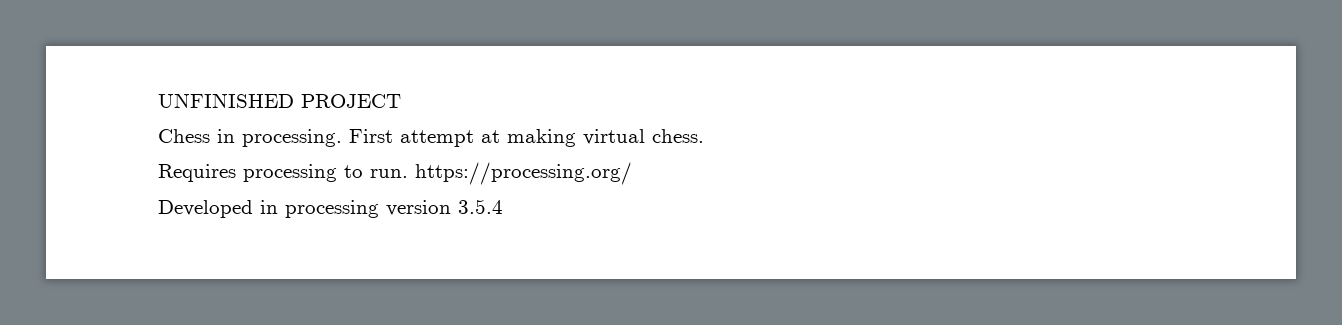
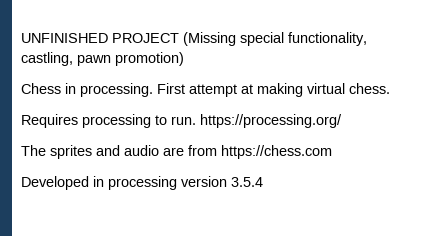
- UNFINISHED PROJECT
+ UNFINISHED PROJECT (Missing special functionality, castling, pawn promotion)
+ The sprites and audio are from https://chess.com

